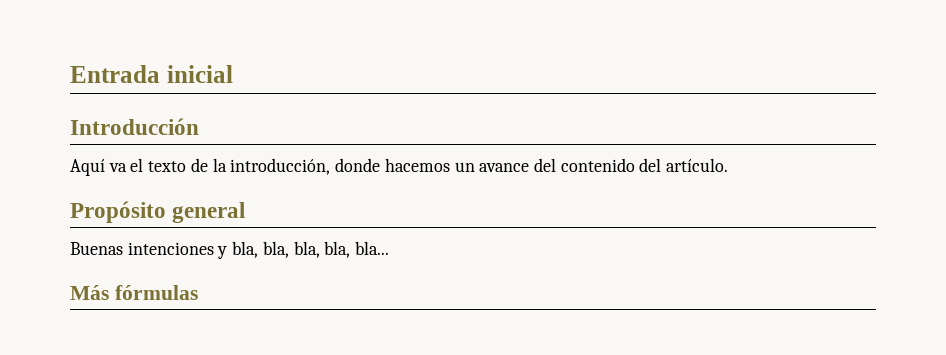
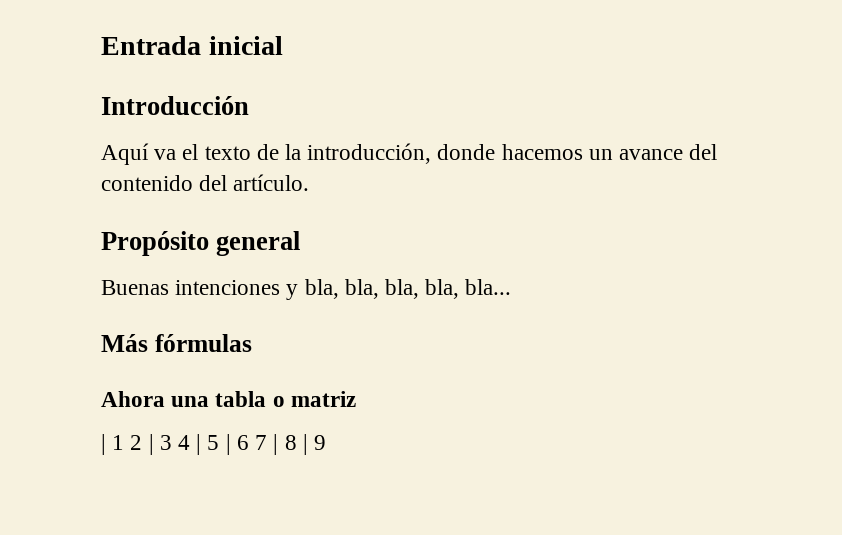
+ Ahora una tabla o matriz
+ | 1 2 | 3 4 | 5 | 6 7 | 8 | 9

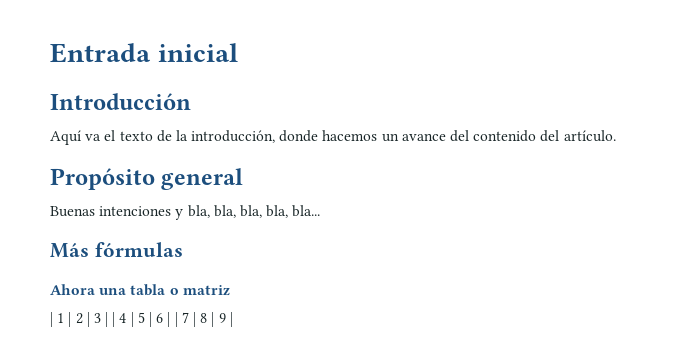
- | 1 2 | 3 4 | 5 | 6 7 | 8 | 9
+ | 1 | 2 | 3 | | 4 | 5 | 6 | | 7 | 8 | 9 |

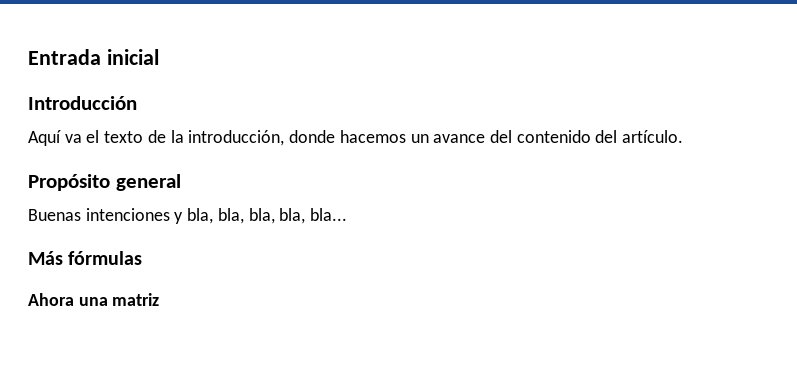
- Ahora una tabla o matriz
+ Ahora una matriz
- | 1 | 2 | 3 | | 4 | 5 | 6 | | 7 | 8 | 9 |

